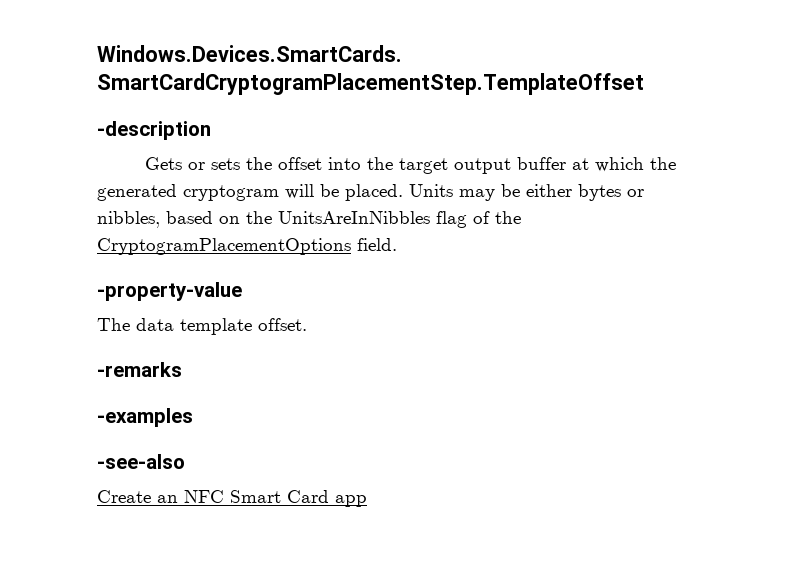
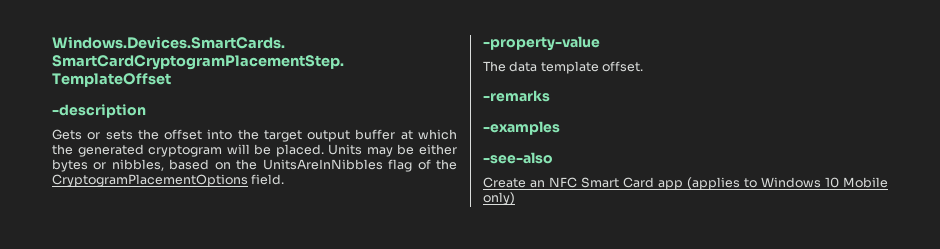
- Create an NFC Smart Card app
+ Create an NFC Smart Card app (applies to Windows 10 Mobile only)

